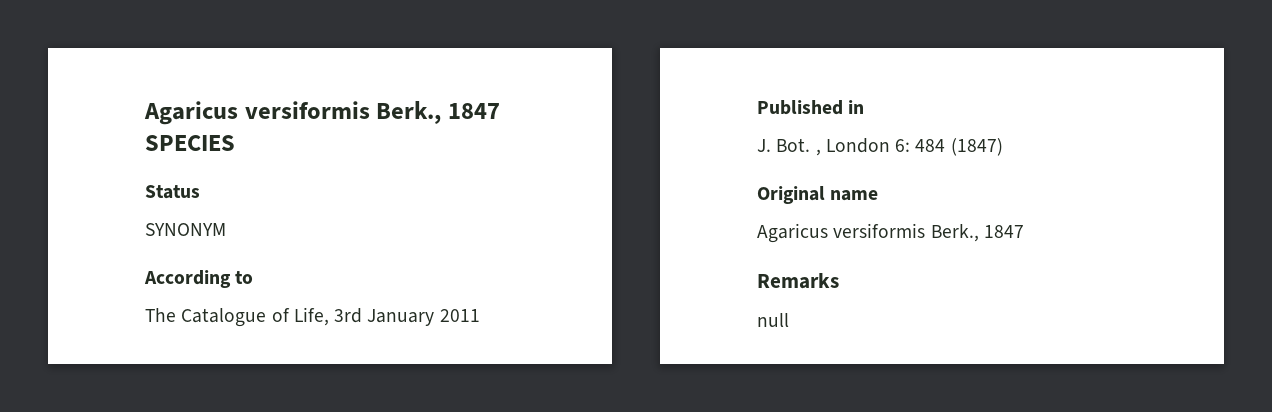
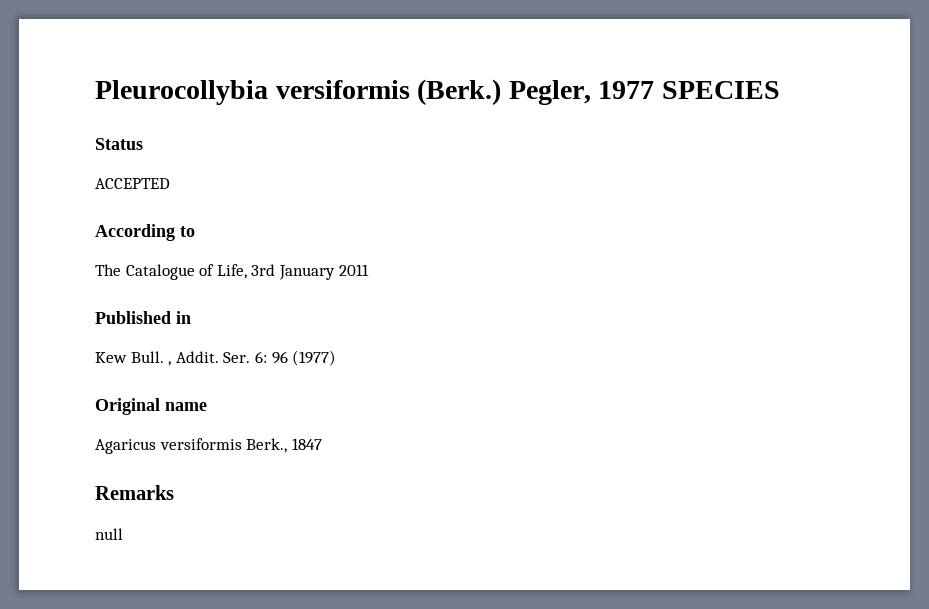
- Agaricus versiformis Berk., 1847 SPECIES
+ Pleurocollybia versiformis (Berk.) Pegler, 1977 SPECIES
- SYNONYM
+ ACCEPTED
- J. Bot. , London 6: 484 (1847)
+ Kew Bull. , Addit. Ser. 6: 96 (1977)

